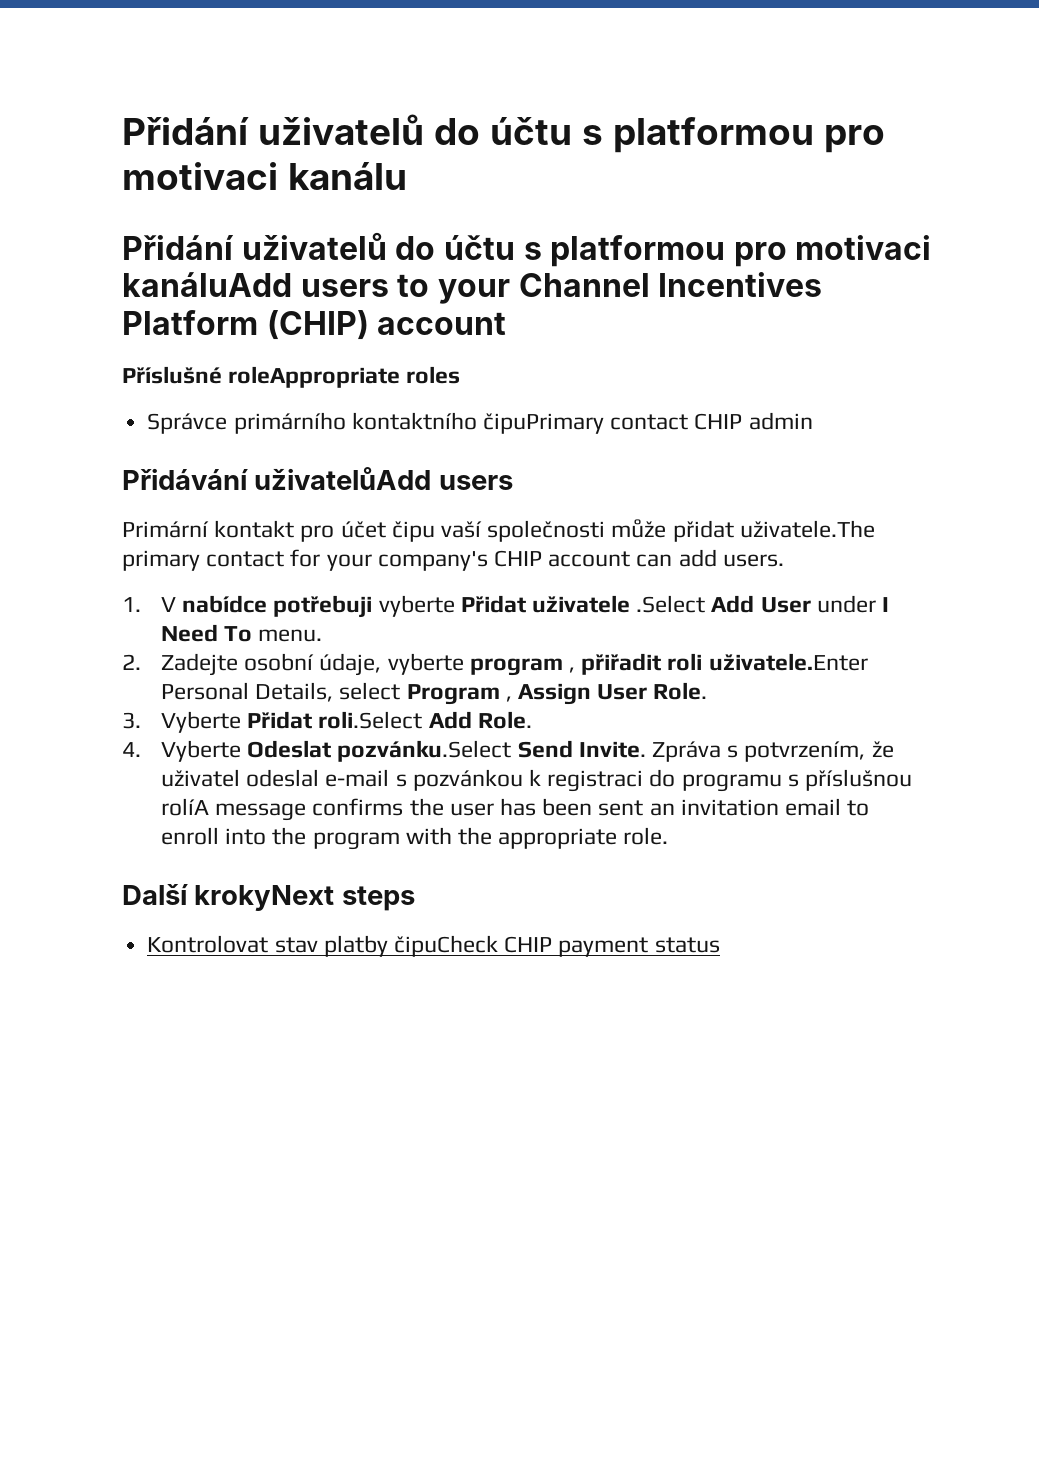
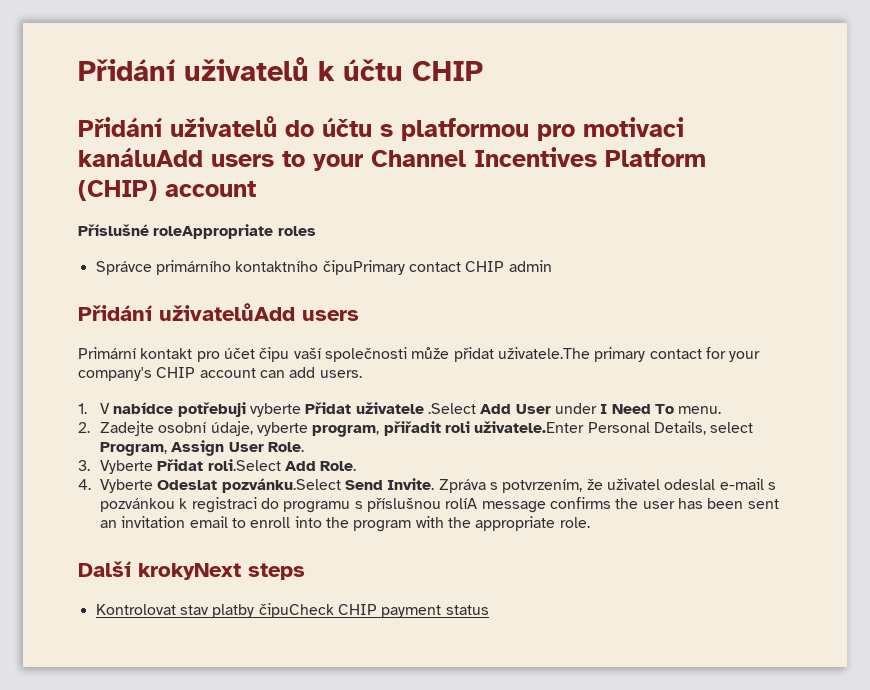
- Přidání uživatelů do účtu s platformou pro motivaci kanálu
+ Přidání uživatelů k účtu CHIP
- Přidávání uživatelůAdd users
+ Přidání uživatelůAdd users
- 2. Zadejte osobní údaje, vyberte program , přiřadit roli uživatele.Enter Personal Details, select Program , Assign User Role.
+ 2. Zadejte osobní údaje, vyberte program, přiřadit roli uživatele.Enter Personal Details, select Program, Assign User Role.

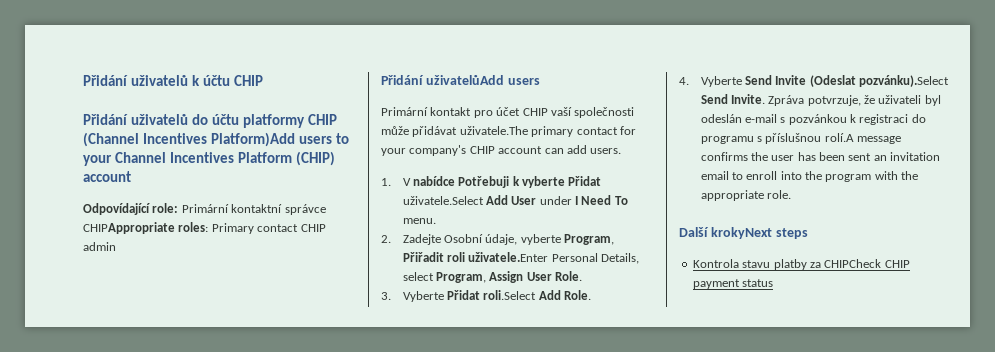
- Přidání uživatelů do účtu s platformou pro motivaci kanáluAdd users to your Channel Incentives Platform (CHIP) account
+ Přidání uživatelů do účtu platformy CHIP (Channel Incentives Platform)Add users to your Channel Incentives Platform (CHIP) account
- Příslušné roleAppropriate roles
- Správce primárního kontaktního čipuPrimary contact CHIP admin
+ Odpovídající role: Primární kontaktní správce CHIPAppropriate roles: Primary contact CHIP admin
- Primární kontakt pro účet čipu vaší společnosti může přidat uživatele.The primary contact for your company's CHIP account can add users.
+ Primární kontakt pro účet CHIP vaší společnosti může přidávat uživatele.The primary contact for your company's CHIP account can add users.
- 1. V nabídce potřebuji vyberte Přidat uživatele .Select Add User under I Need To menu.
+ 1. V nabídce Potřebuji k vyberte Přidat uživatele.Select Add User under I Need To menu.
- 2. Zadejte osobní údaje, vyberte program, přiřadit roli uživatele.Enter Personal Details, select Program, Assign User Role.
+ 2. Zadejte Osobní údaje, vyberte Program, Přiřadit roli uživatele.Enter Personal Details, select Program, Assign User Role.
- 4. Vyberte Odeslat pozvánku.Select Send Invite. Zpráva s potvrzením, že uživatel odeslal e-mail s pozvánkou k registraci do programu s příslušnou rolíA message confirms the user has been sent an invitation email to enroll into the program with the appropriate role.
+ 4. Vyberte Send Invite (Odeslat pozvánku).Select Send Invite. Zpráva potvrzuje, že uživateli byl odeslán e-mail s pozvánkou k registraci do programu s příslušnou rolí.A message confirms the user has been sent an invitation email to enroll into the program with the appropriate role.
- Kontrolovat stav platby čipuCheck CHIP payment status
+ Kontrola stavu platby za CHIPCheck CHIP payment status

